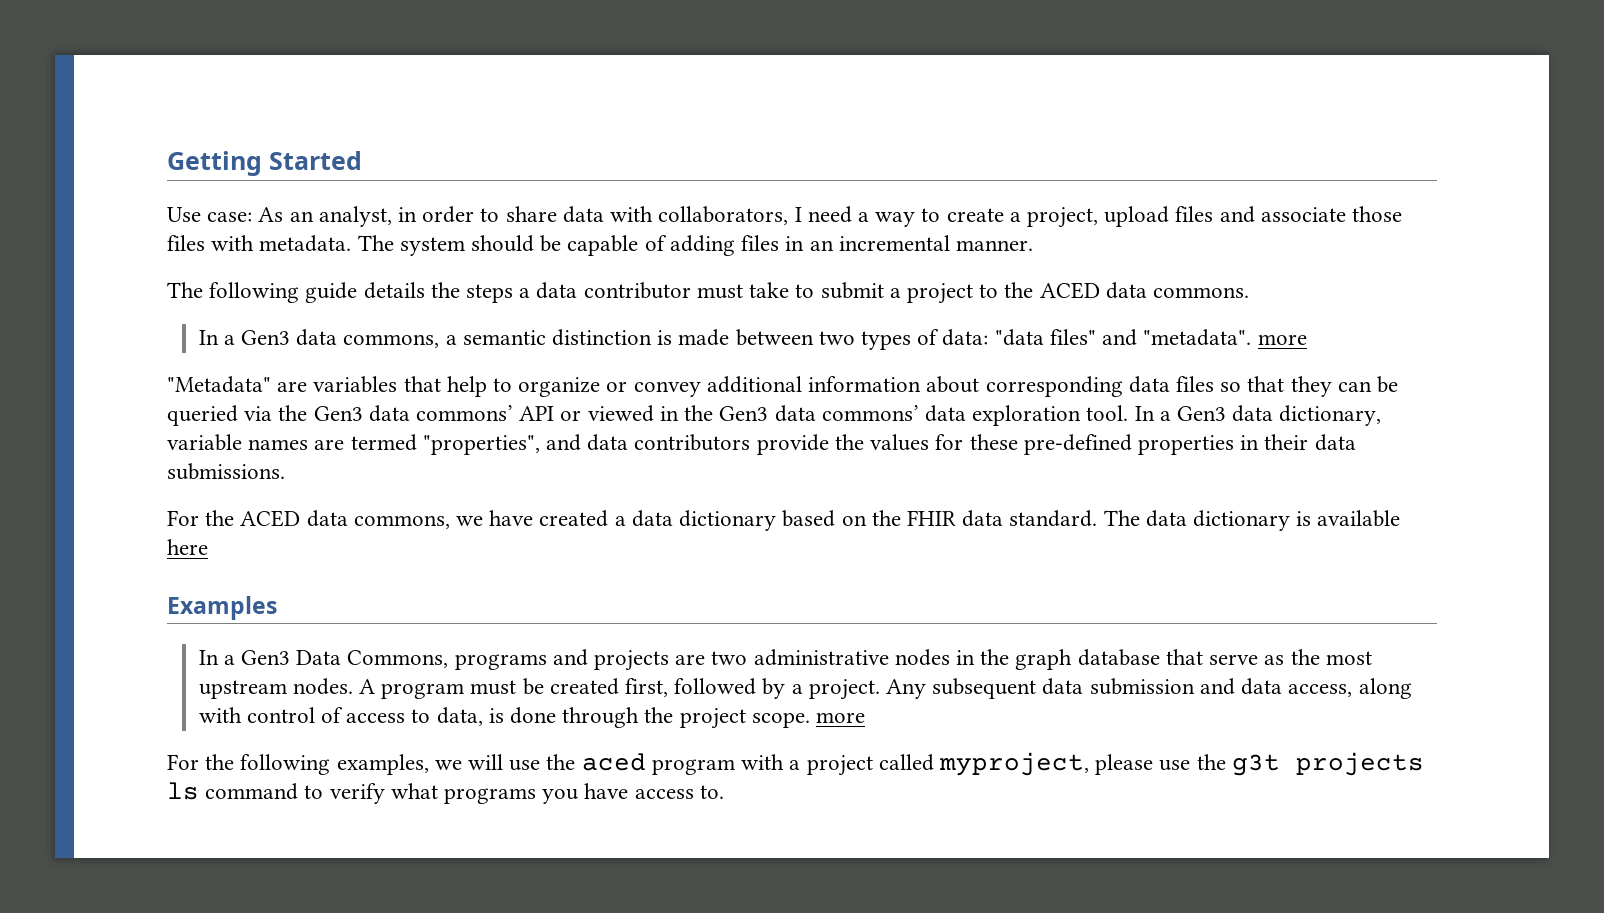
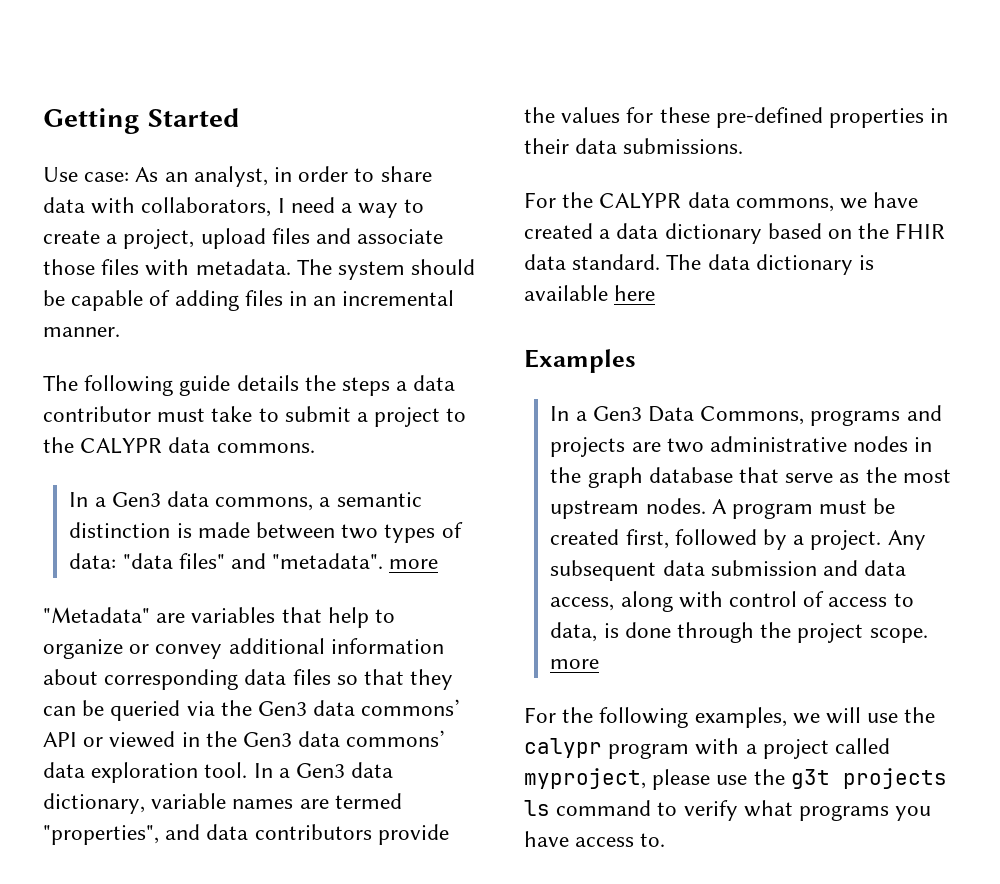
- The following guide details the steps a data contributor must take to submit a project to the ACED data commons.
+ The following guide details the steps a data contributor must take to submit a project to the CALYPR data commons.
- For the ACED data commons, we have created a data dictionary based on the FHIR data standard.
+ For the CALYPR data commons, we have created a data dictionary based on the FHIR data standard.
- For the following examples, we will use the aced program with a project called myproject, please use the g3t projects ls command to verify what programs you have access to.
+ For the following examples, we will use the calypr program with a project called myproject, please use the g3t projects ls command to verify what programs you have access to.

